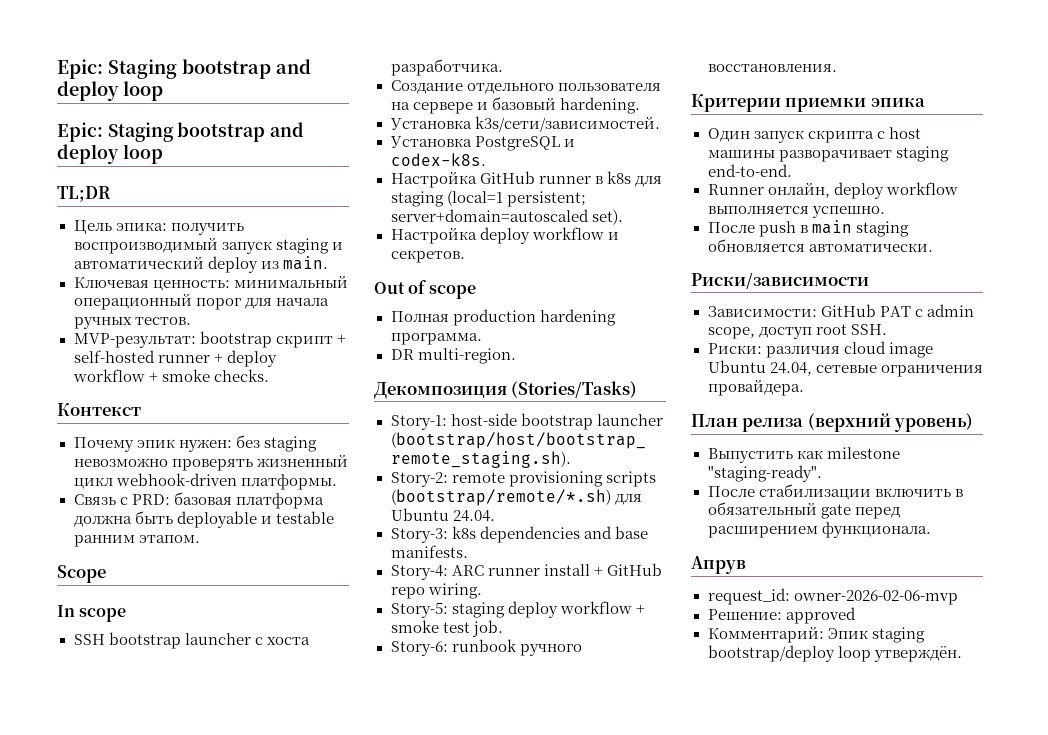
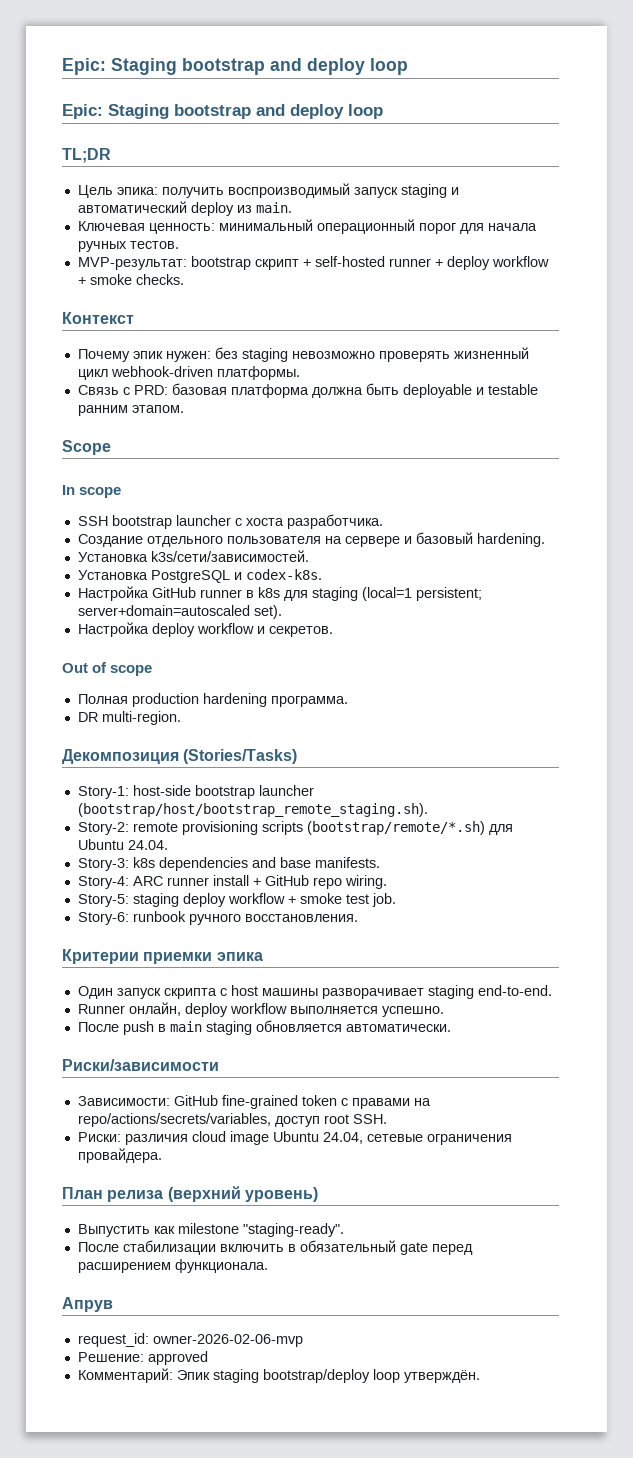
- Зависимости: GitHub PAT с admin scope, доступ root SSH.
+ Зависимости: GitHub fine-grained token с правами на repo/actions/secrets/variables, доступ root SSH.

